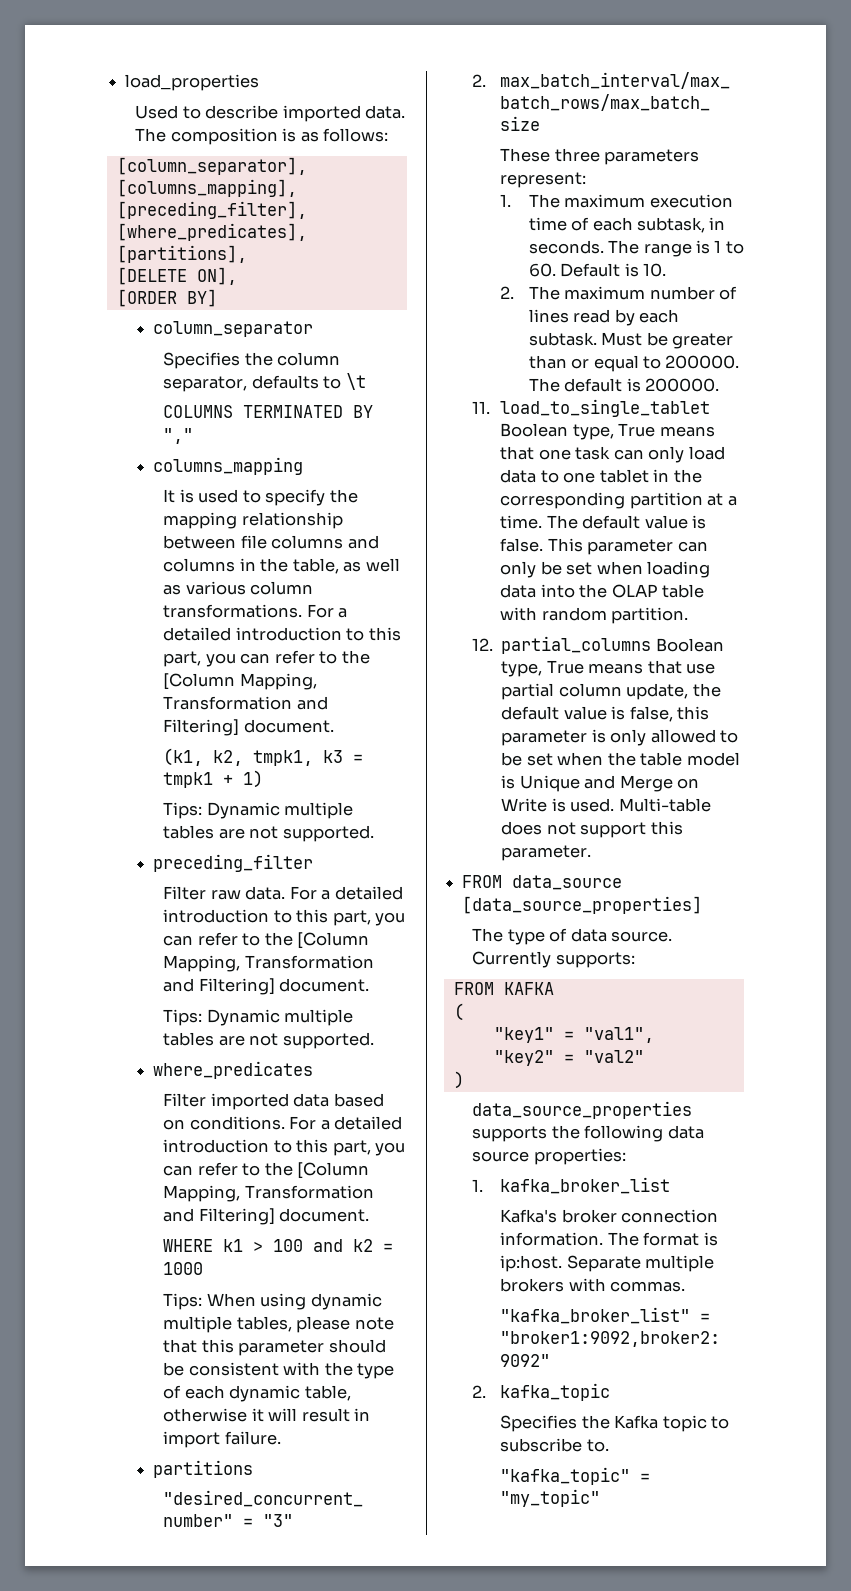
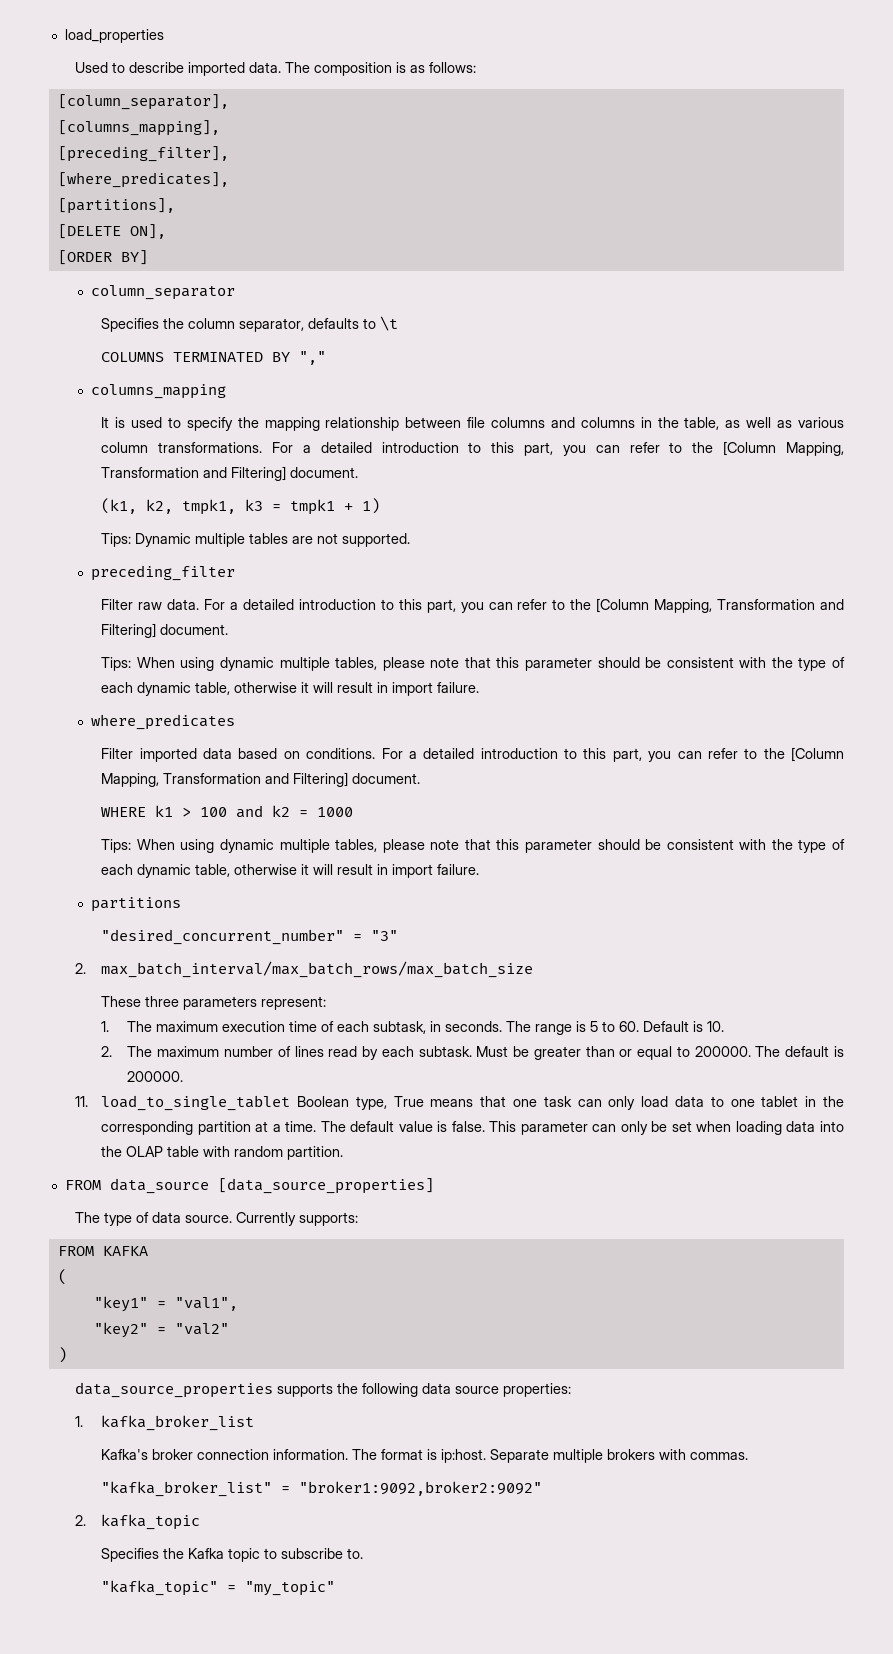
  Filter raw data. For a detailed introduction to this part, you can refer to the [Column Mapping, Transformation and Filtering] document.
- Tips: Dynamic multiple tables are not supported.
+ Tips: When using dynamic multiple tables, please note that this parameter should be consistent with the type of each dynamic table, otherwise it will result in import failure.
- The range is 1 to 60. Default is 10.
+ The range is 5 to 60. Default is 10.
- 12. partial_columns Boolean type, True means that use partial column update, the default value is false, this parameter is only allowed to be set when the table model is Unique and Merge on Write is used. Multi-table does not support this parameter.

